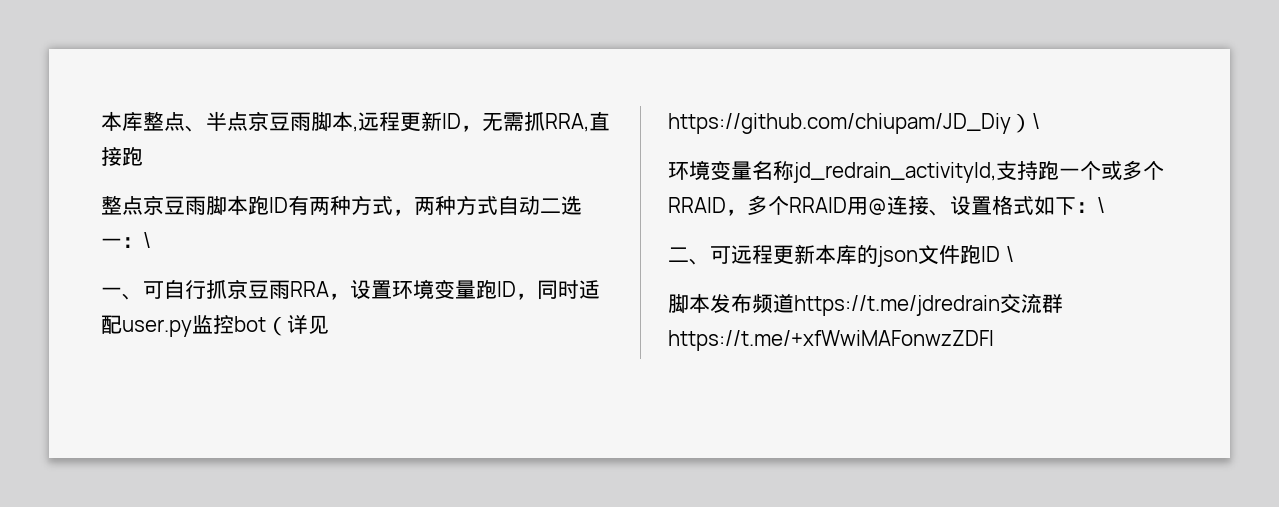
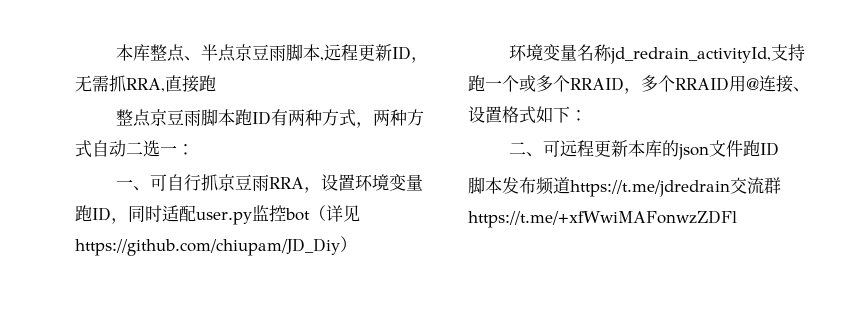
- 整点京豆雨脚本跑ID有两种方式，两种方式自动二选一：\
+ 整点京豆雨脚本跑ID有两种方式，两种方式自动二选一：
- 一、可自行抓京豆雨RRA，设置环境变量跑ID，同时适配user.py监控bot（详见https://github.com/chiupam/JD_Diy）\
+ 一、可自行抓京豆雨RRA，设置环境变量跑ID，同时适配user.py监控bot（详见https://github.com/chiupam/JD_Diy）
- 环境变量名称jd_redrain_activityId,支持跑一个或多个RRAID，多个RRAID用@连接、设置格式如下：\
+ 环境变量名称jd_redrain_activityId,支持跑一个或多个RRAID，多个RRAID用@连接、设置格式如下：
- 二、可远程更新本库的json文件跑ID \
+ 二、可远程更新本库的json文件跑ID

